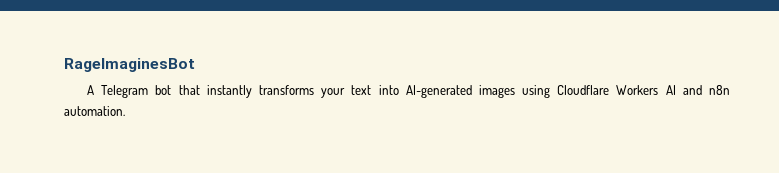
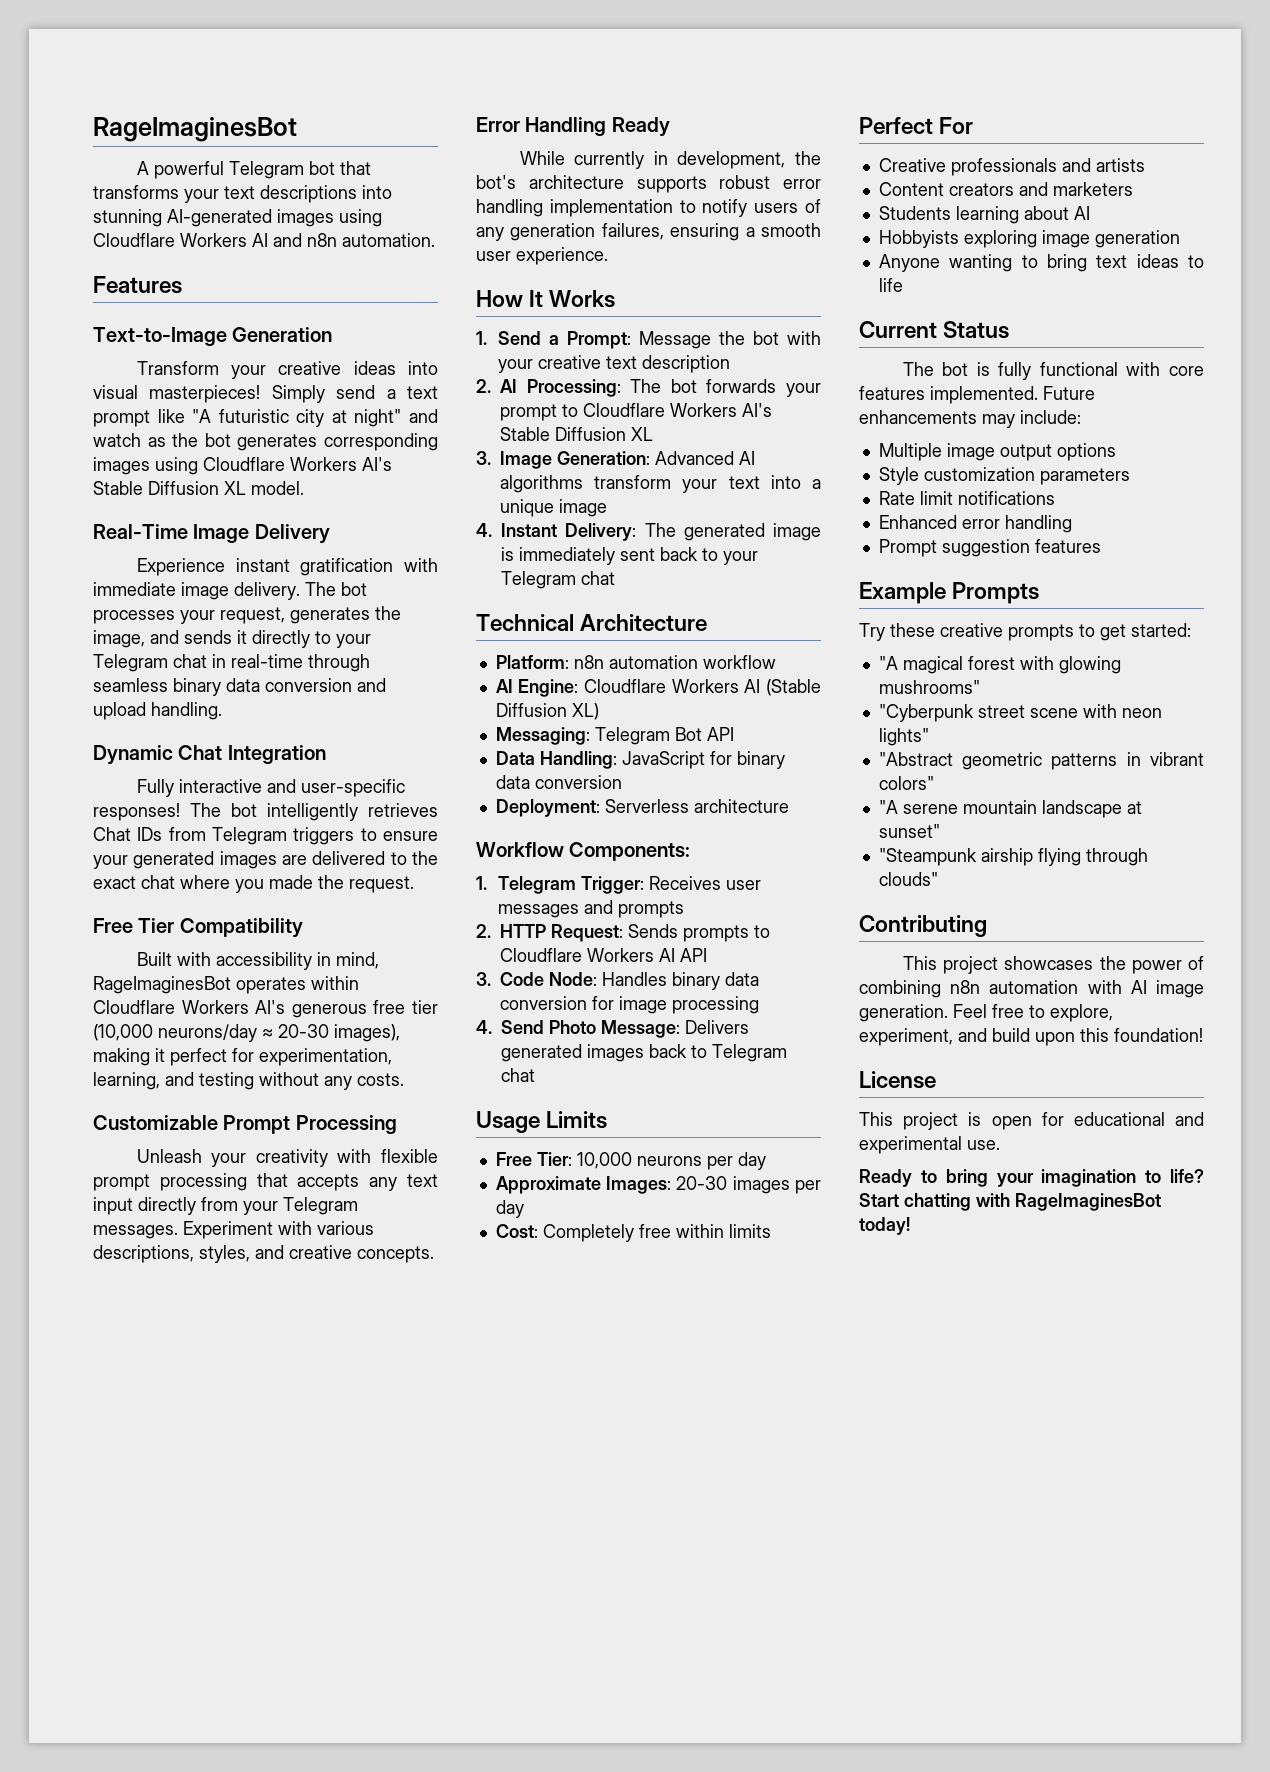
- A Telegram bot that instantly transforms your text into AI-generated images using Cloudflare Workers AI and n8n automation.
+ A powerful Telegram bot that transforms your text descriptions into stunning AI-generated images using Cloudflare Workers AI and n8n automation.
+ Features
+ Text-to-Image Generation
+ Transform your creative ideas into visual masterpieces! Simply send a text prompt like "A futuristic city at night" and watch as the bot generates corresponding images using Cloudflare Workers AI's Stable Diffusion XL model.
+ Real-Time Image Delivery
+ Experience instant gratification with immediate image delivery. The bot processes your request, generates the image, and sends it directly to your Telegram chat in real-time through seamless binary data conversion and upload handling.
+ Dynamic Chat Integration
+ Fully interactive and user-specific responses! The bot intelligently retrieves Chat IDs from Telegram triggers to ensure your generated images are delivered to the exact chat where you made the request.
+ Free Tier Compatibility
+ Built with accessibility in mind, RageImaginesBot operates within Cloudflare Workers AI's generous free tier (10,000 neurons/day ≈ 20-30 images), making it perfect for experimentation, learning, and testing without any costs.
+ Customizable Prompt Processing
+ Unleash your creativity with flexible prompt processing that accepts any text input directly from your Telegram messages. Experiment with various descriptions, styles, and creative concepts.
+ Error Handling Ready
+ While currently in development, the bot's architecture supports robust error handling implementation to notify users of any generation failures, ensuring a smooth user experience.
+ How It Works
+ 1. Send a Prompt: Message the bot with your creative text description
+ 2. AI Processing: The bot forwards your prompt to Cloudflare Workers AI's Stable Diffusion XL
+ 3. Image Generation: Advanced AI algorithms transform your text into a unique image
+ 4. Instant Delivery: The generated image is immediately sent back to your Telegram chat
+ Technical Architecture
+ Platform: n8n automation workflow
+ AI Engine: Cloudflare Workers AI (Stable Diffusion XL)
+ Messaging: Telegram Bot API
+ Data Handling: JavaScript for binary data conversion
+ Deployment: Serverless architecture
+ Workflow Components:
+ 1. Telegram Trigger: Receives user messages and prompts
+ 2. HTTP Request: Sends prompts to Cloudflare Workers AI API
+ 3. Code Node: Handles binary data conversion for image processing
+ 4. Send Photo Message: Delivers generated images back to Telegram chat
+ Usage Limits
+ Free Tier: 10,000 neurons per day
+ Approximate Images: 20-30 images per day
+ Cost: Completely free within limits
+ Perfect For
+ Creative professionals and artists
+ Content creators and marketers
+ Students learning about AI
+ Hobbyists exploring image generation
+ Anyone wanting to bring text ideas to life
+ Current Status
+ The bot is fully functional with core features implemented. Future enhancements may include:
+ Multiple image output options
+ Style customization parameters
+ Rate limit notifications
+ Enhanced error handling
+ Prompt suggestion features
+ Example Prompts
+ Try these creative prompts to get started:
+ "A magical forest with glowing mushrooms"
+ "Cyberpunk street scene with neon lights"
+ "Abstract geometric patterns in vibrant colors"
+ "A serene mountain landscape at sunset"
+ "Steampunk airship flying through clouds"
+ Contributing
+ This project showcases the power of combining n8n automation with AI image generation. Feel free to explore, experiment, and build upon this foundation!
+ License
+ This project is open for educational and experimental use.
+ Ready to bring your imagination to life? Start chatting with RageImaginesBot today!

